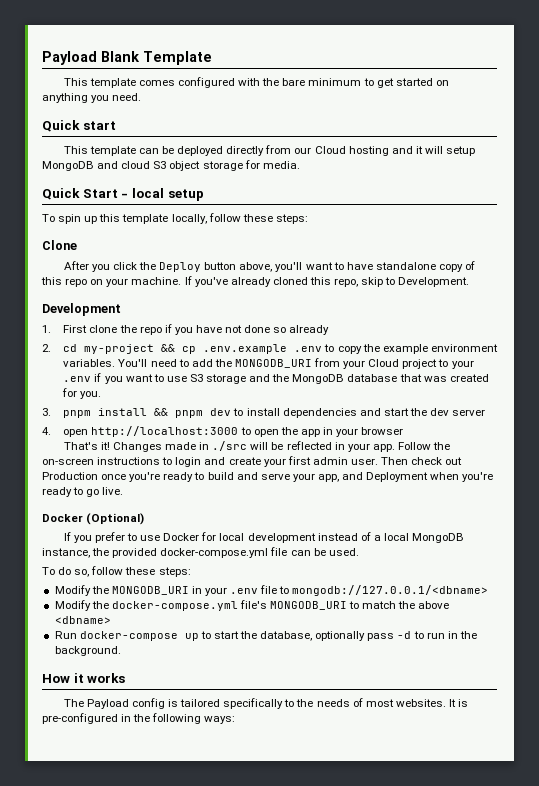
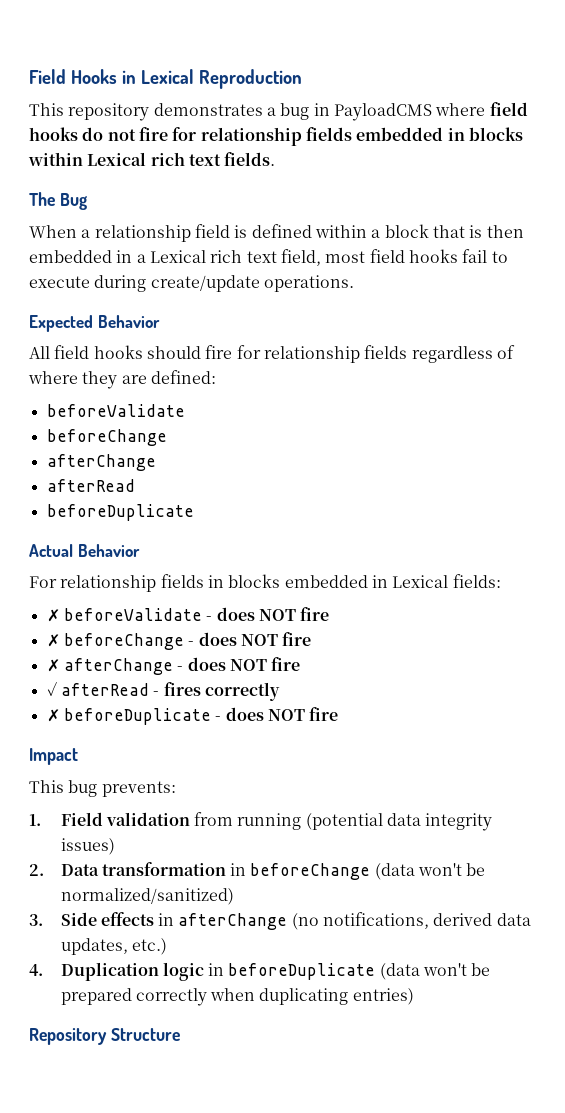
- Payload Blank Template
- This template comes configured with the bare minimum to get started on anything you need.
- Quick start
- This template can be deployed directly from our Cloud hosting and it will setup MongoDB and cloud S3 object storage for media.
- Quick Start - local setup
- To spin up this template locally, follow these steps:
- Clone
- After you click the Deploy button above, you'll want to have standalone copy of this repo on your machine. If you've already cloned this repo, skip to Development.
- Development
- 1. First clone the repo if you have not done so already
- 2. cd my-project && cp .env.example .env to copy the example environment variables. You'll need to add the MONGODB_URI from your Cloud project to your .env if you want to use S3 storage and the MongoDB database that was created for you.
- 3. pnpm install && pnpm dev to install dependencies and start the dev server
- 4. open http://localhost:3000 to open the app in your browser
- That's it! Changes made in ./src will be reflected in your app. Follow the on-screen instructions to login and create your first admin user. Then check out Production once you're ready to build and serve your app, and Deployment when you're ready to go live.
- Docker (Optional)
- If you prefer to use Docker for local development instead of a local MongoDB instance, the provided docker-compose.yml file can be used.
- To do so, follow these steps:
- Modify the MONGODB_URI in your .env file to mongodb://127.0.0.1/<dbname>
- Modify the docker-compose.yml file's MONGODB_URI to match the above <dbname>
- Run docker-compose up to start the database, optionally pass -d to run in the background.
- How it works
- The Payload config is tailored specifically to the needs of most websites. It is pre-configured in the following ways:
+ Field Hooks in Lexical Reproduction
+ This repository demonstrates a bug in PayloadCMS where field hooks do not fire for relationship fields embedded in blocks within Lexical rich text fields.
+ The Bug
+ When a relationship field is defined within a block that is then embedded in a Lexical rich text field, most field hooks fail to execute during create/update operations.
+ Expected Behavior
+ All field hooks should fire for relationship fields regardless of where they are defined:
+ beforeValidate
+ beforeChange
+ afterChange
+ afterRead
+ beforeDuplicate
+ Actual Behavior
+ For relationship fields in blocks embedded in Lexical fields:
+ ✗ beforeValidate - does NOT fire
+ ✗ beforeChange - does NOT fire
+ ✗ afterChange - does NOT fire
+ ✓ afterRead - fires correctly
+ ✗ beforeDuplicate - does NOT fire
+ Impact
+ This bug prevents:
+ 1. Field validation from running (potential data integrity issues)
+ 2. Data transformation in beforeChange (data won't be normalized/sanitized)
+ 3. Side effects in afterChange (no notifications, derived data updates, etc.)
+ 4. Duplication logic in beforeDuplicate (data won't be prepared correctly when duplicating entries)
+ Repository Structure

